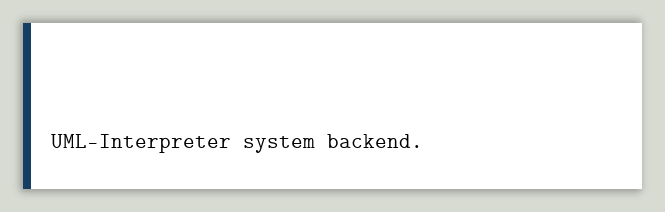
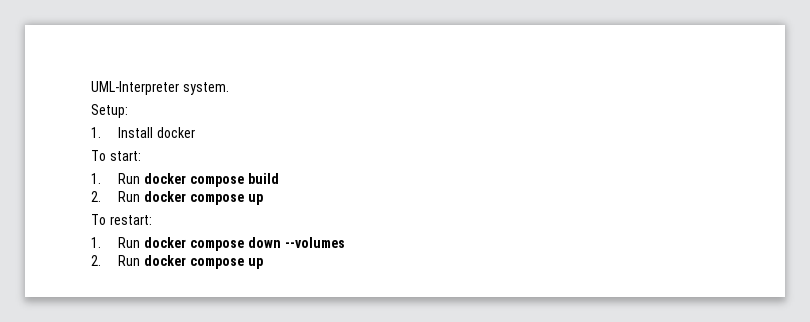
- UML-Interpreter system backend.
+ UML-Interpreter system.
+ Setup:
+ 1. Install docker
+ To start:
+ 1. Run docker compose build
+ 2. Run docker compose up
+ To restart:
+ 1. Run docker compose down --volumes
+ 2. Run docker compose up

